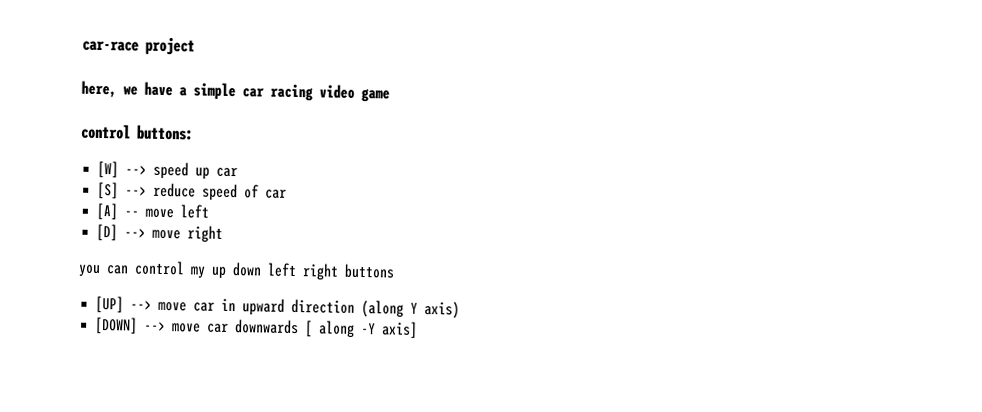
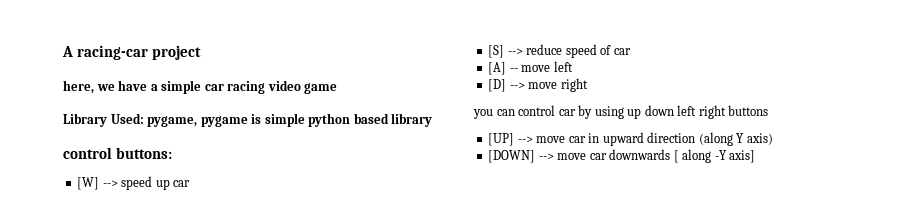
- car-race project
+ A racing-car project
+ Library Used: pygame, pygame is simple python based library
- you can control my up down left right buttons
+ you can control car by using up down left right buttons

